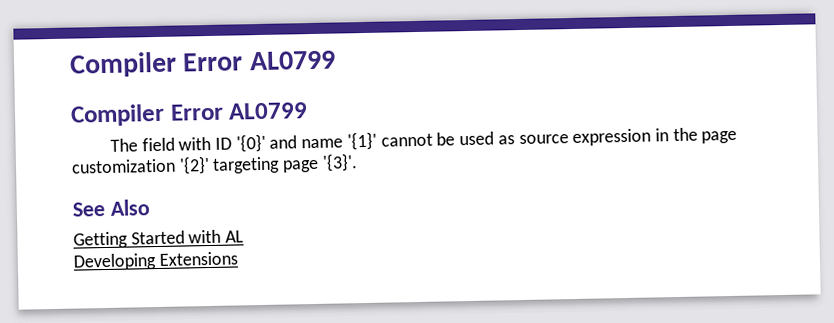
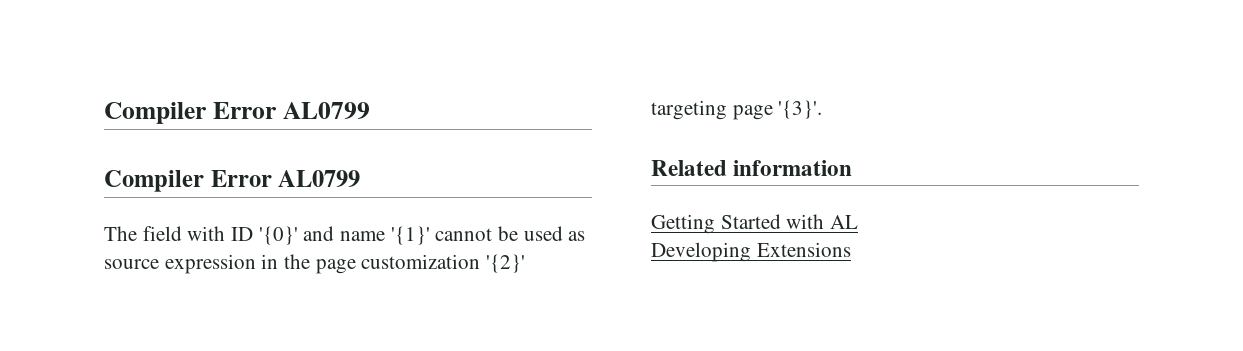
- See Also
+ Related information

